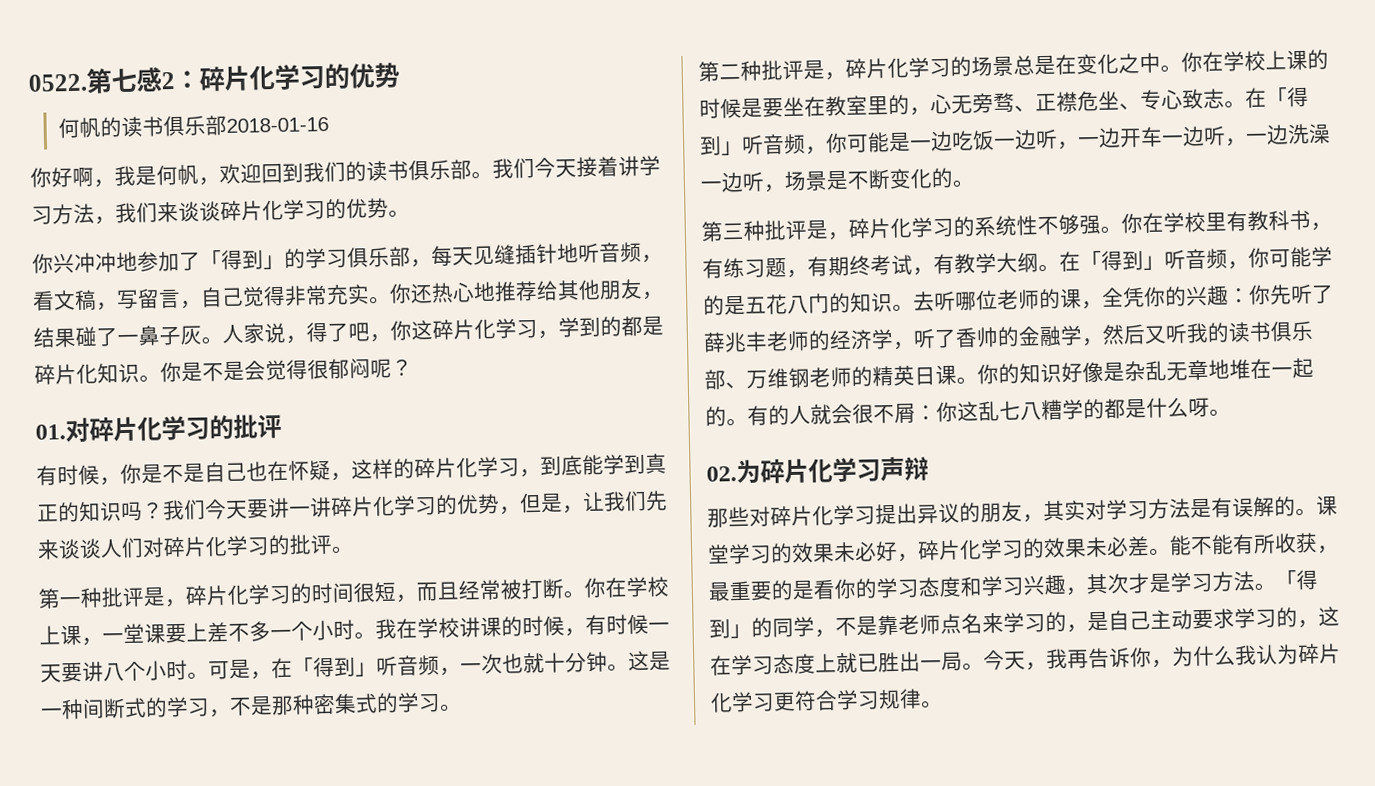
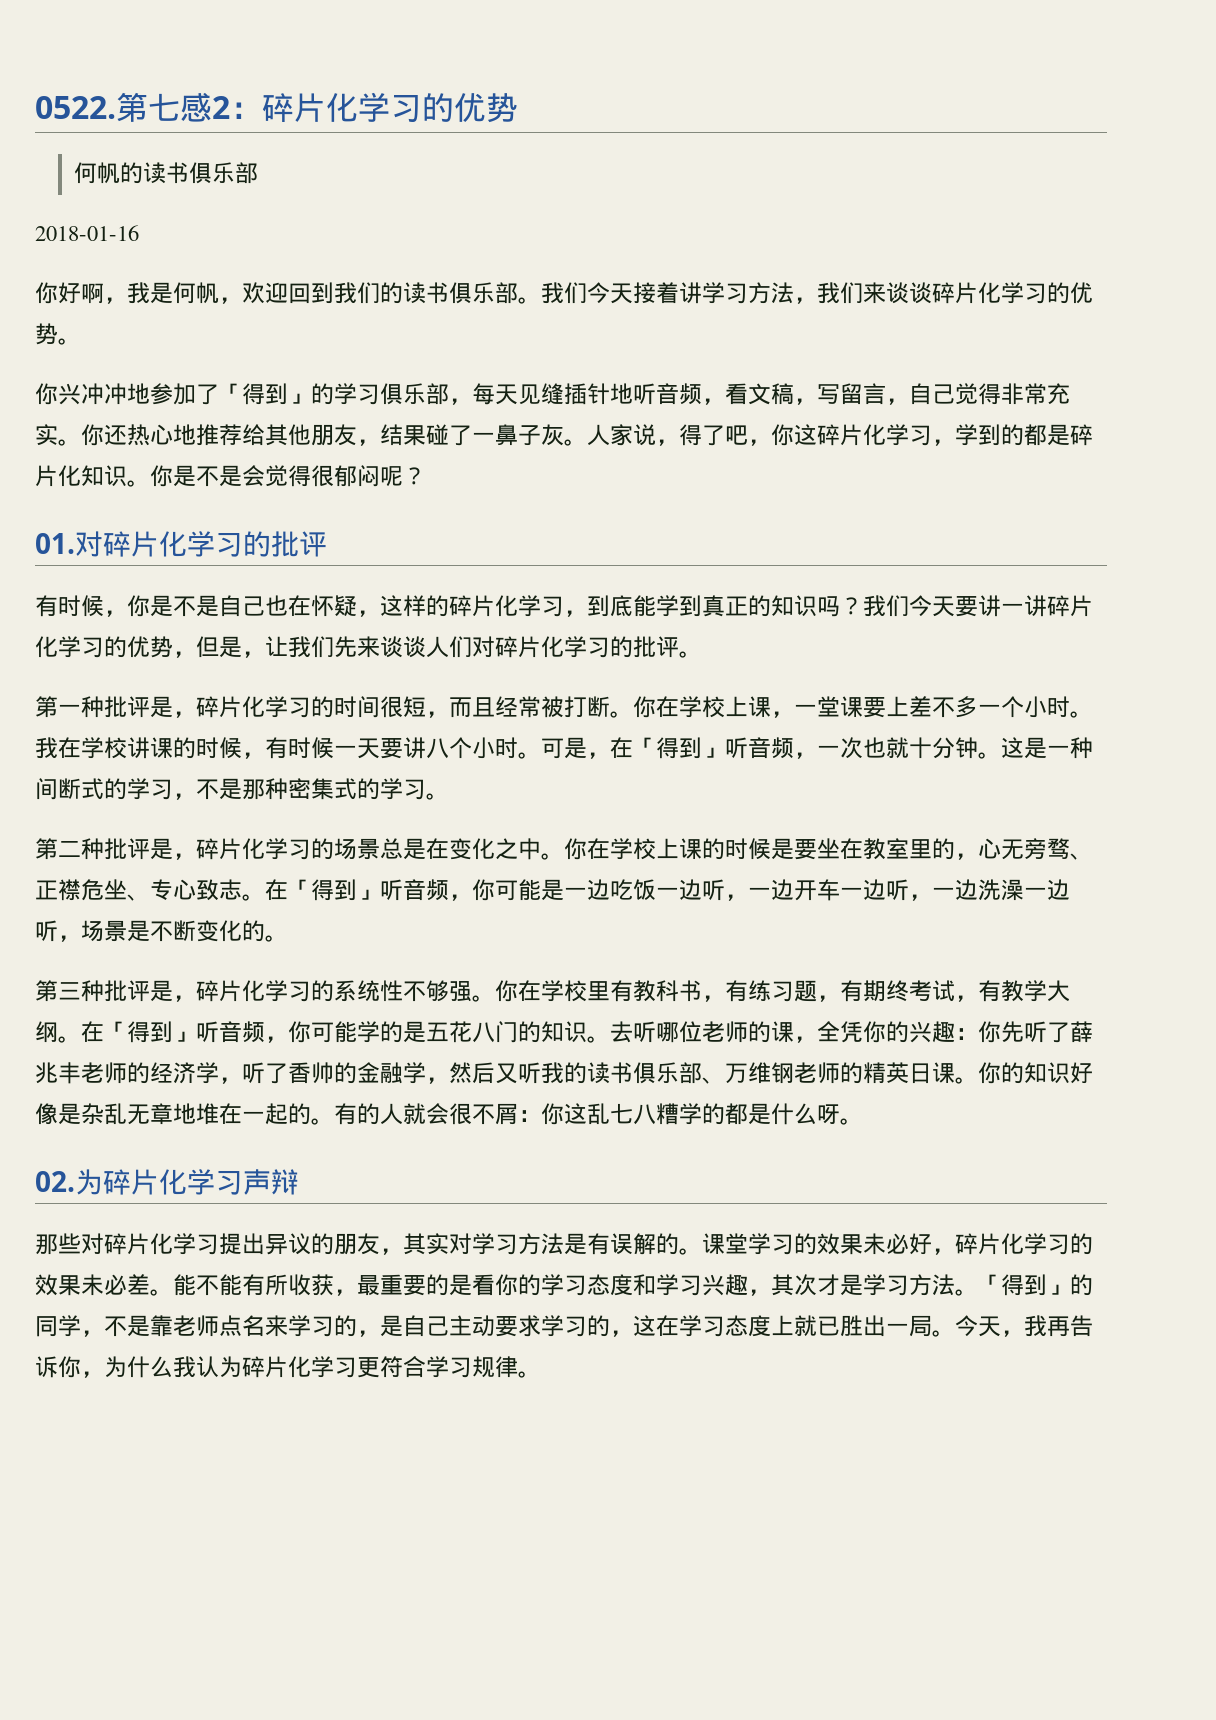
- 何帆的读书俱乐部2018-01-16
+ 何帆的读书俱乐部
+ 2018-01-16

